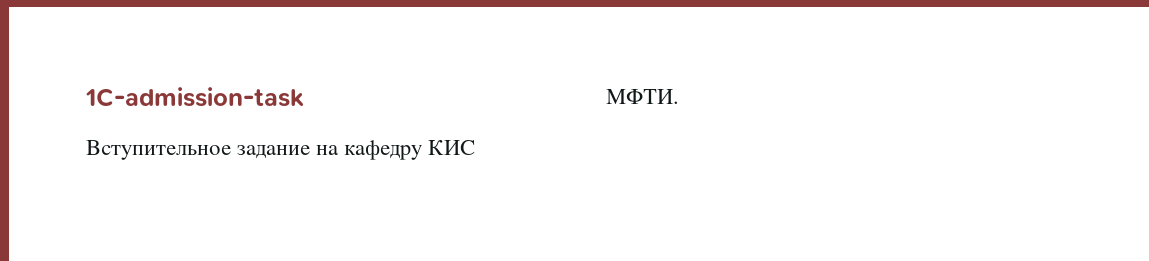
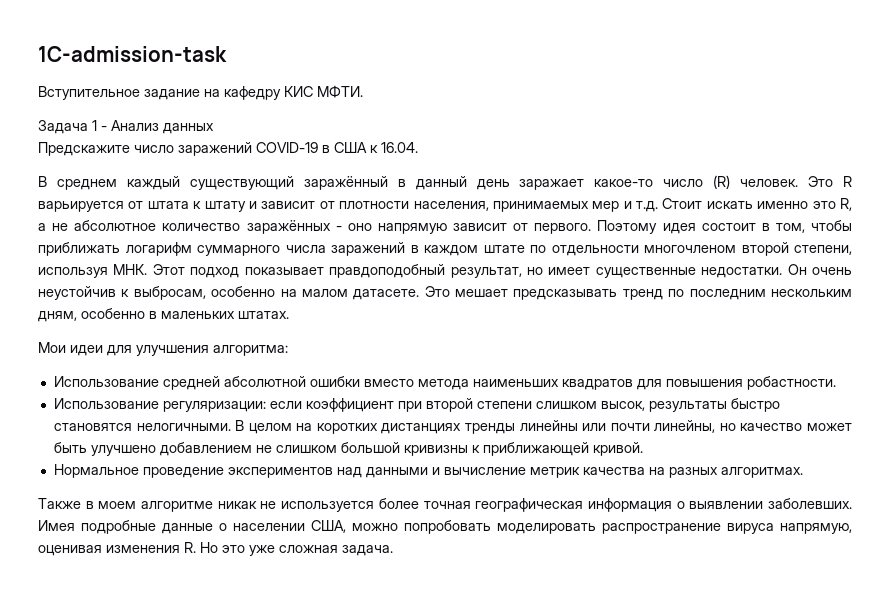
+ Задача 1 - Анализ данных
+ Предскажите число заражений COVID-19 в США к 16.04.
+ В среднем каждый существующий заражённый в данный день заражает какое-то число (R) человек. Это R варьируется от штата к штату и зависит от плотности населения, принимаемых мер и т.д. Стоит искать именно это R, а не абсолютное количество заражённых - оно напрямую зависит от первого. Поэтому идея состоит в том, чтобы приближать логарифм суммарного числа заражений в каждом штате по отдельности многочленом второй степени, используя МНК. Этот подход показывает правдоподобный результат, но имеет существенные недостатки. Он очень неустойчив к выбросам, особенно на малом датасете. Это мешает предсказывать тренд по последним нескольким дням, особенно в маленьких штатах.
+ Мои идеи для улучшения алгоритма:
+ Использование средней абсолютной ошибки вместо метода наименьших квадратов для повышения робастности.
+ Использование регуляризации: если коэффициент при второй степени слишком высок, результаты быстро становятся нелогичными. В целом на коротких дистанциях тренды линейны или почти линейны, но качество может быть улучшено добавлением не слишком большой кривизны к приближающей кривой.
+ Нормальное проведение экспериментов над данными и вычисление метрик качества на разных алгоритмах.
+ Также в моем алгоритме никак не используется более точная географическая информация о выявлении заболевших. Имея подробные данные о населении США, можно попробовать моделировать распространение вируса напрямую, оценивая изменения R. Но это уже сложная задача.

